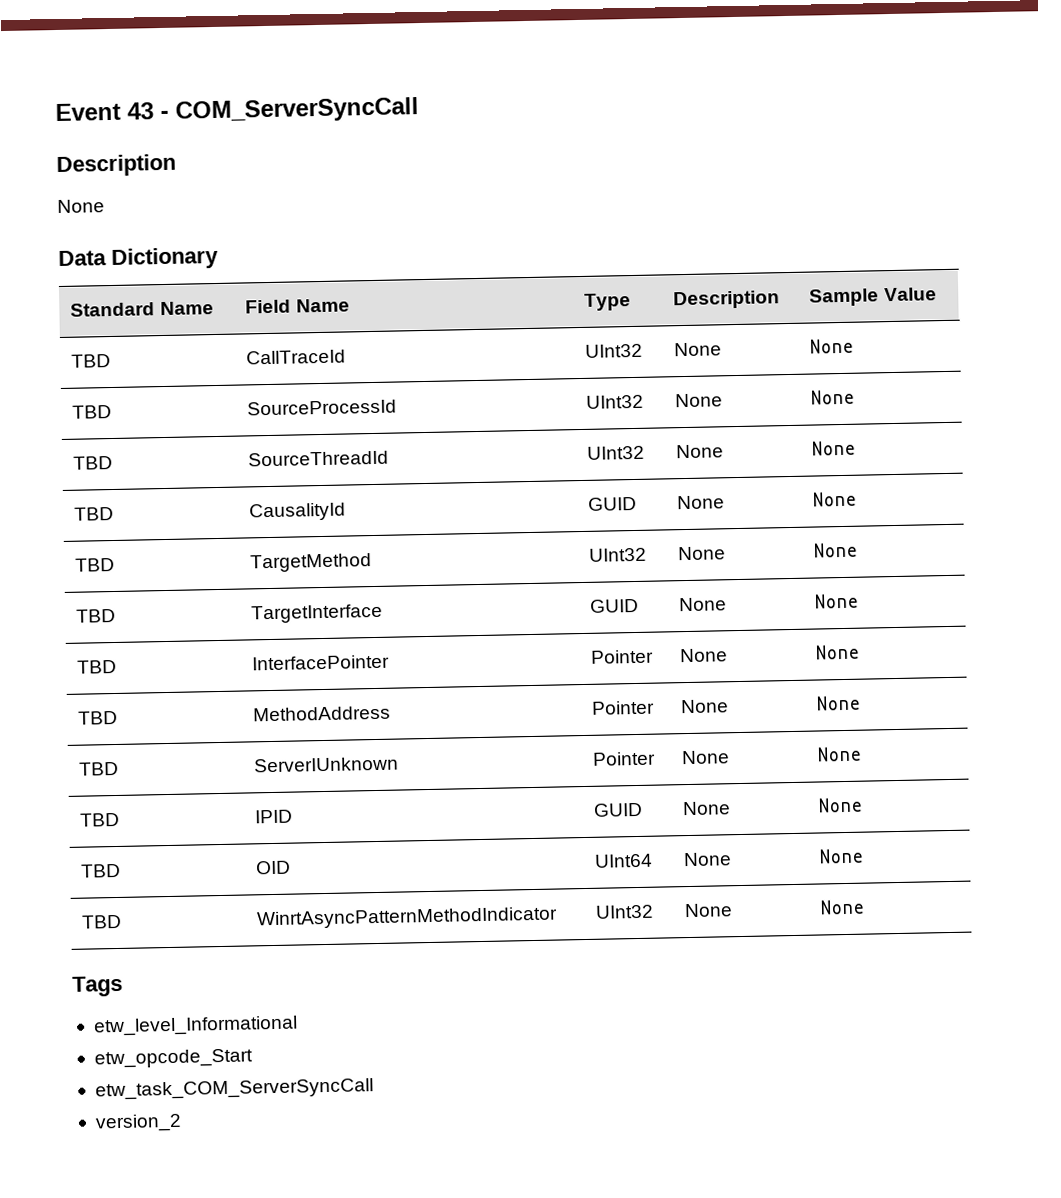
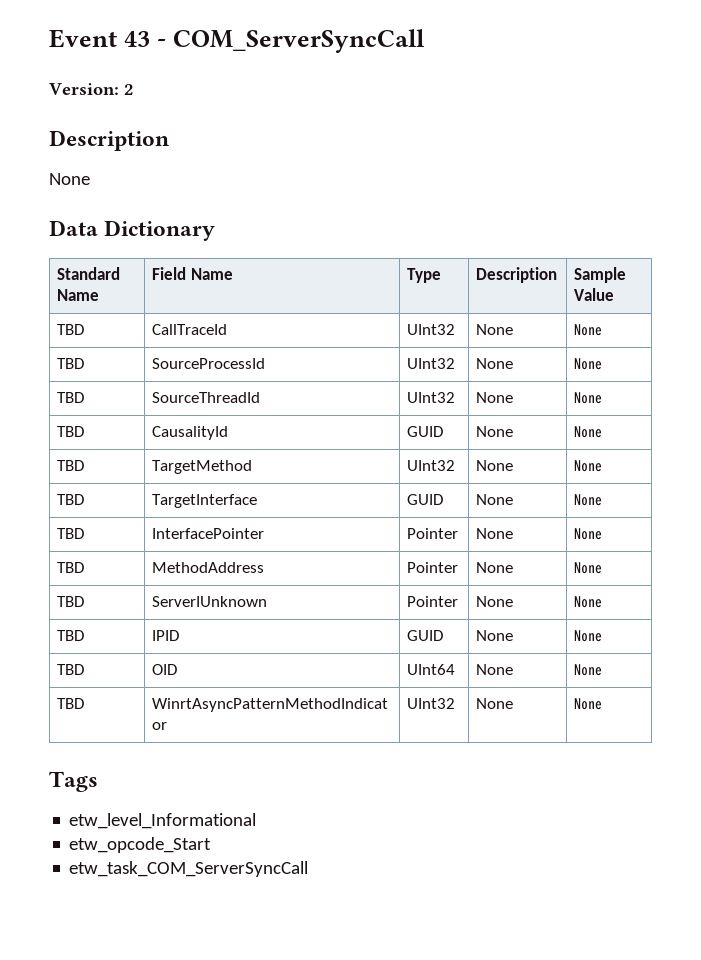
+ Version: 2
- version_2

